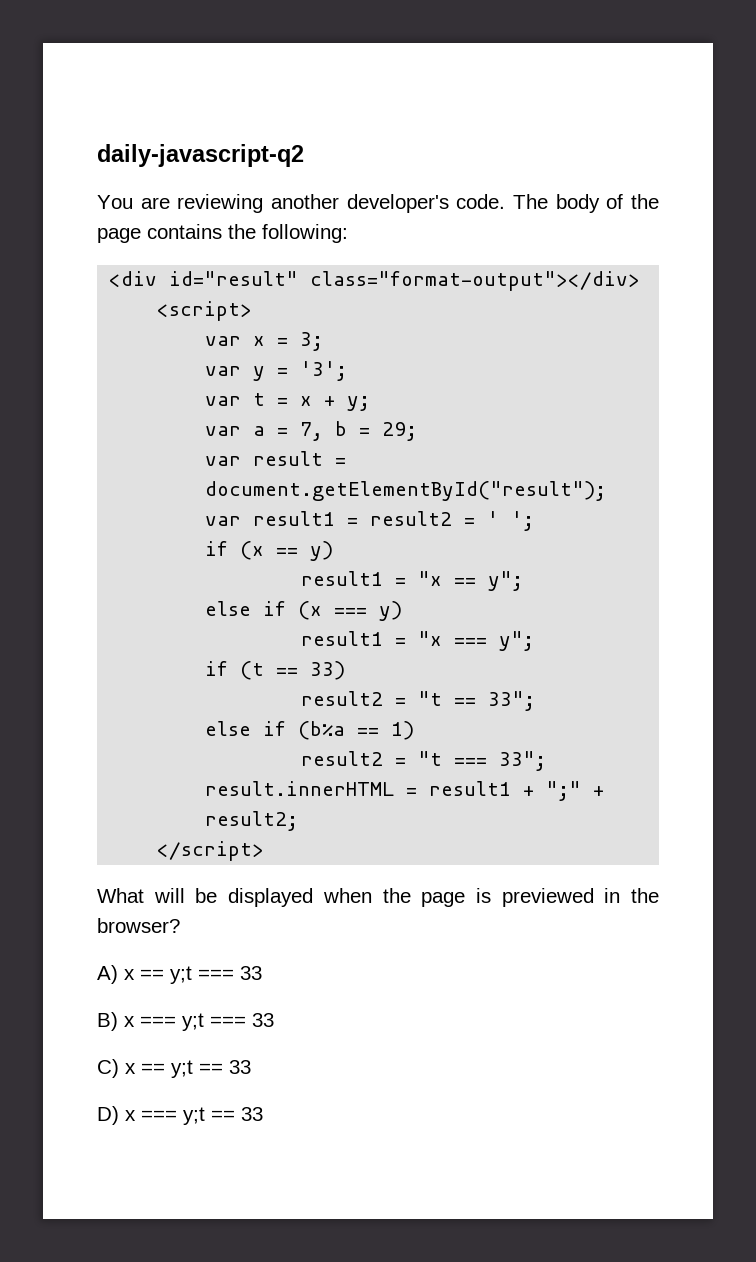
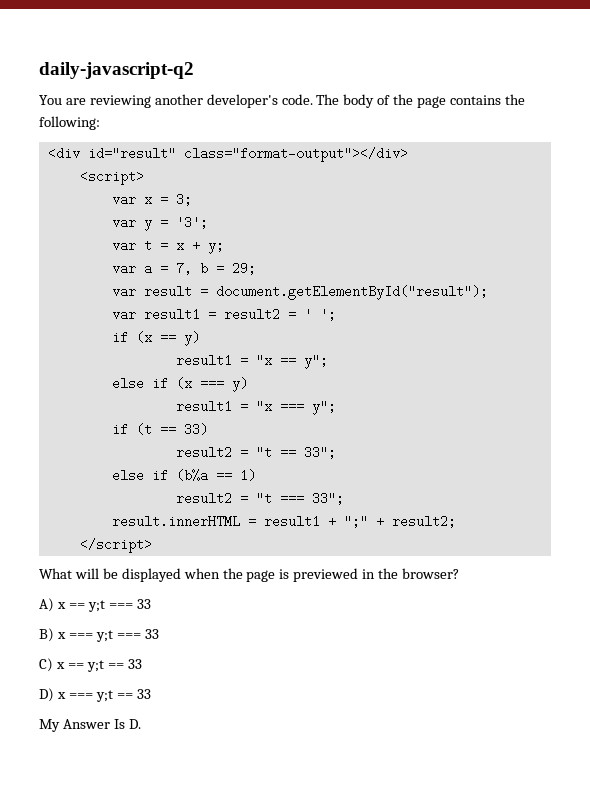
+ My Answer Is D.

